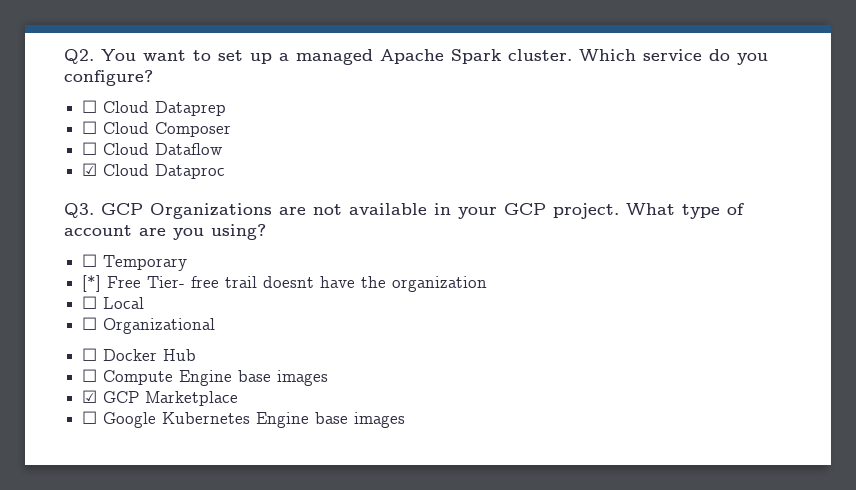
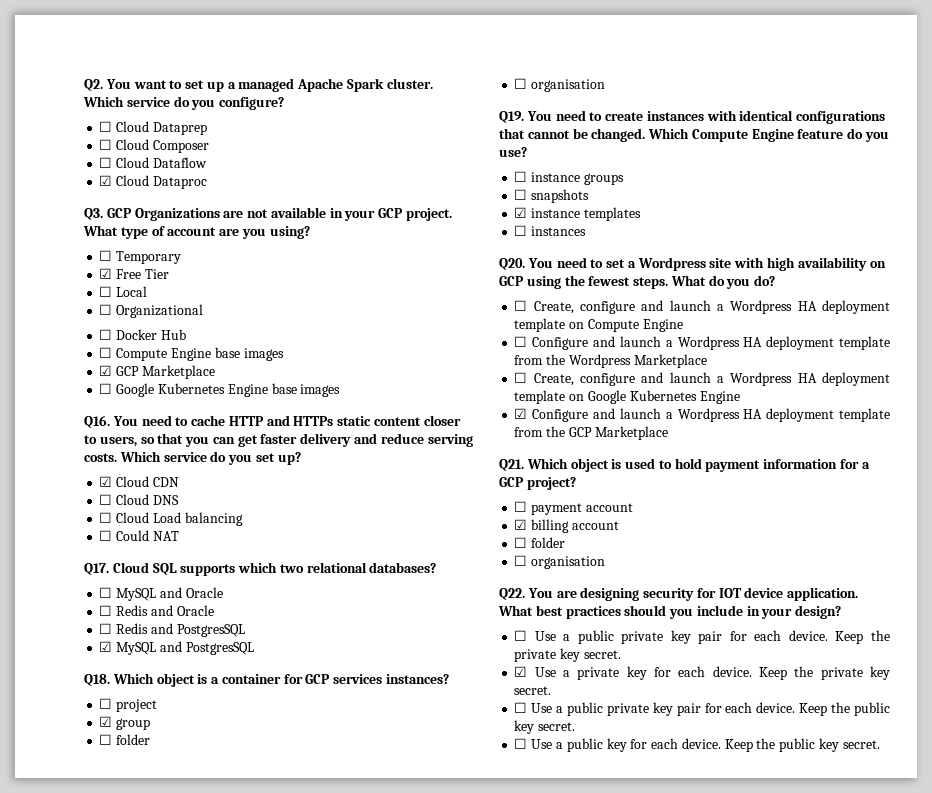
- [*] Free Tier- free trail doesnt have the organization
+ ☑ Free Tier
+ Q16. You need to cache HTTP and HTTPs static content closer to users, so that you can get faster delivery and reduce serving costs. Which service do you set up?
+ ☑ Cloud CDN
+ ☐ Cloud DNS
+ ☐ Cloud Load balancing
+ ☐ Could NAT
+ Q17. Cloud SQL supports which two relational databases?
+ ☐ MySQL and Oracle
+ ☐ Redis and Oracle
+ ☐ Redis and PostgresSQL
+ ☑ MySQL and PostgresSQL
+ Q18. Which object is a container for GCP services instances?
+ ☐ project
+ ☑ group
+ ☐ folder
+ ☐ organisation
+ Q19. You need to create instances with identical configurations that cannot be changed. Which Compute Engine feature do you use?
+ ☐ instance groups
+ ☐ snapshots
+ ☑ instance templates
+ ☐ instances
+ Q20. You need to set a Wordpress site with high availability on GCP using the fewest steps. What do you do?
+ ☐ Create, configure and launch a Wordpress HA deployment template on Compute Engine
+ ☐ Configure and launch a Wordpress HA deployment template from the Wordpress Marketplace
+ ☐ Create, configure and launch a Wordpress HA deployment template on Google Kubernetes Engine
+ ☑ Configure and launch a Wordpress HA deployment template from the GCP Marketplace
+ Q21. Which object is used to hold payment information for a GCP project?
+ ☐ payment account
+ ☑ billing account
+ ☐ folder
+ ☐ organisation
+ Q22. You are designing security for IOT device application. What best practices should you include in your design?
+ ☐ Use a public private key pair for each device. Keep the private key secret.
+ ☑ Use a private key for each device. Keep the private key secret.
+ ☐ Use a public private key pair for each device. Keep the public key secret.
+ ☐ Use a public key for each device. Keep the public key secret.

